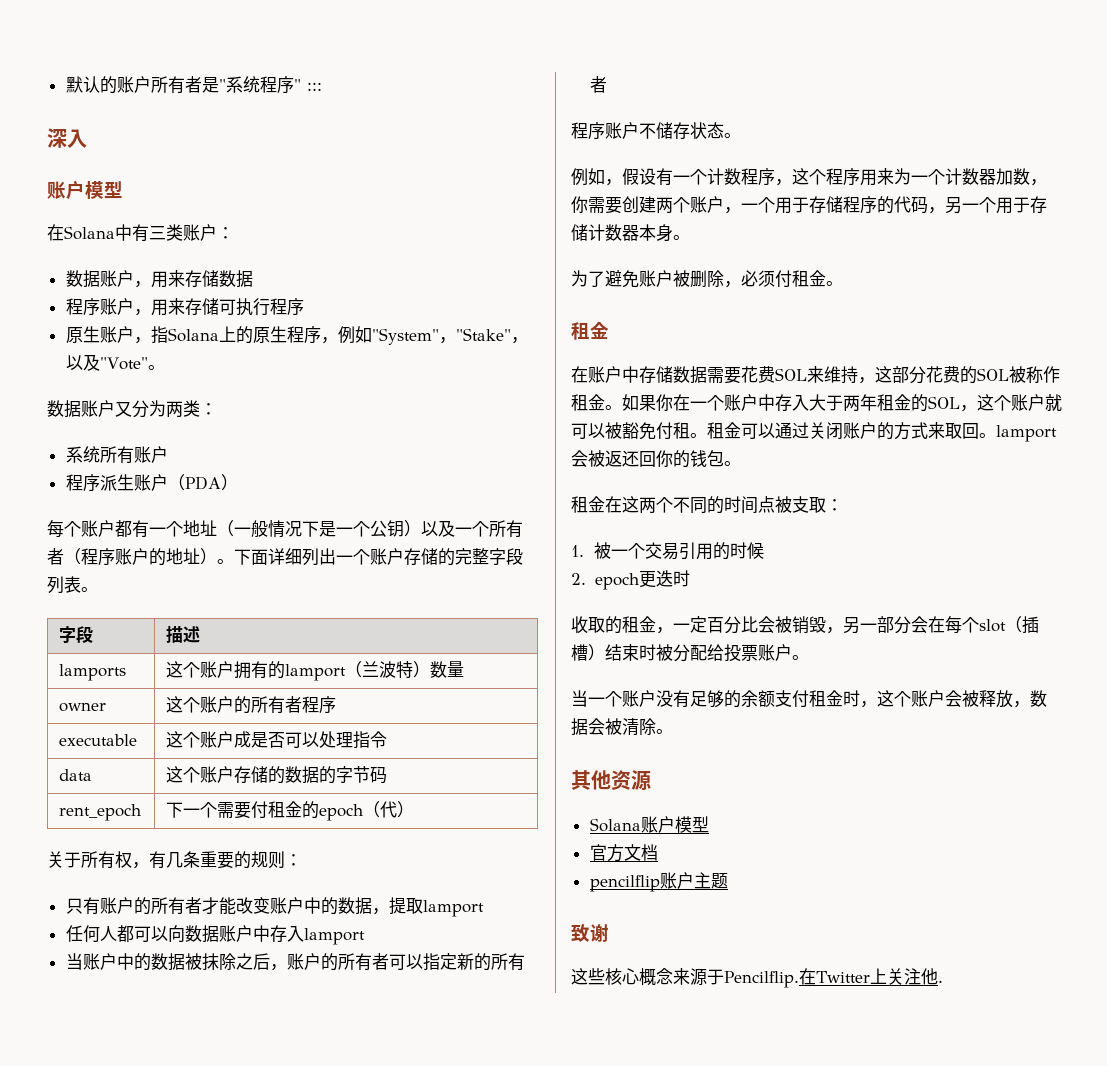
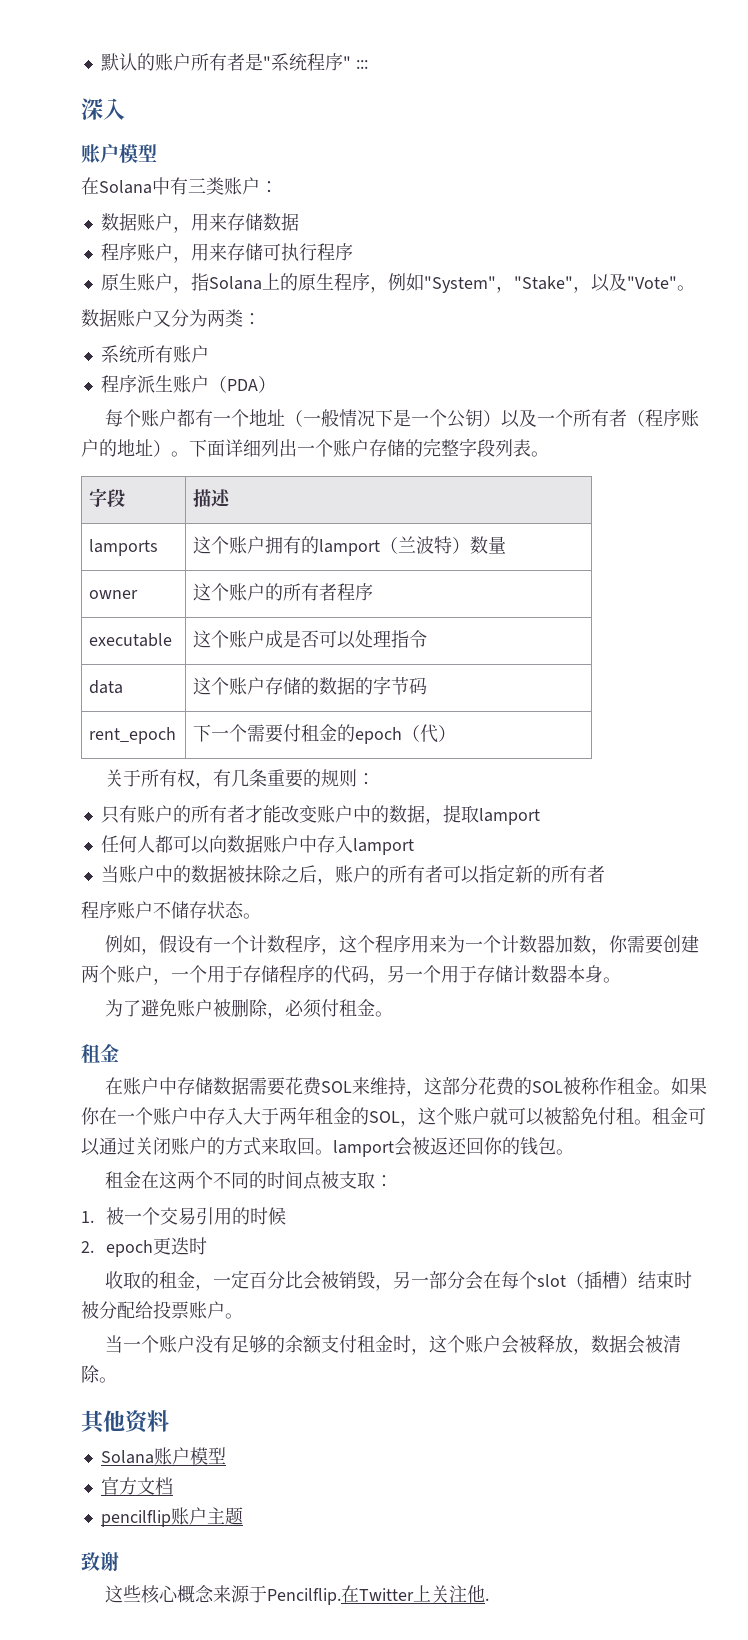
- 其他资源
+ 其他资料

